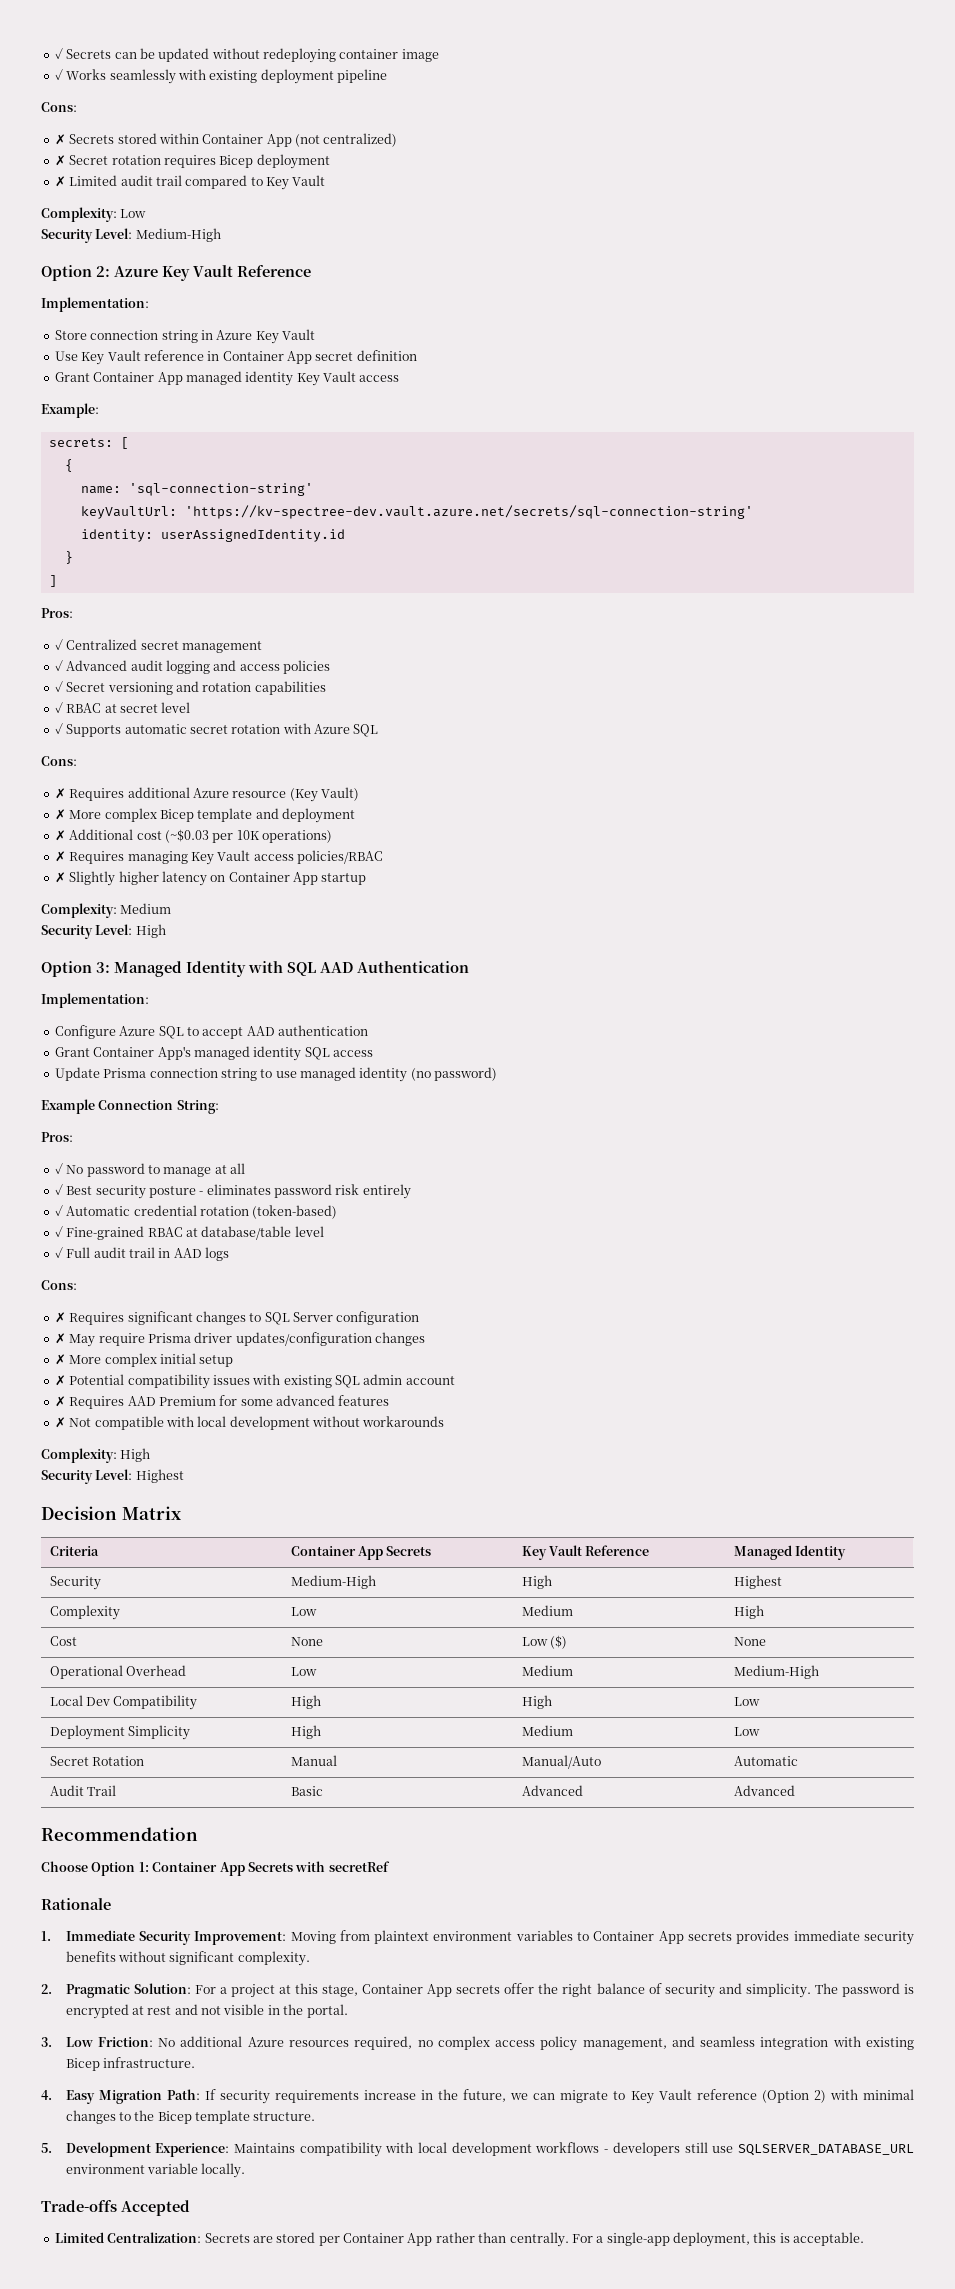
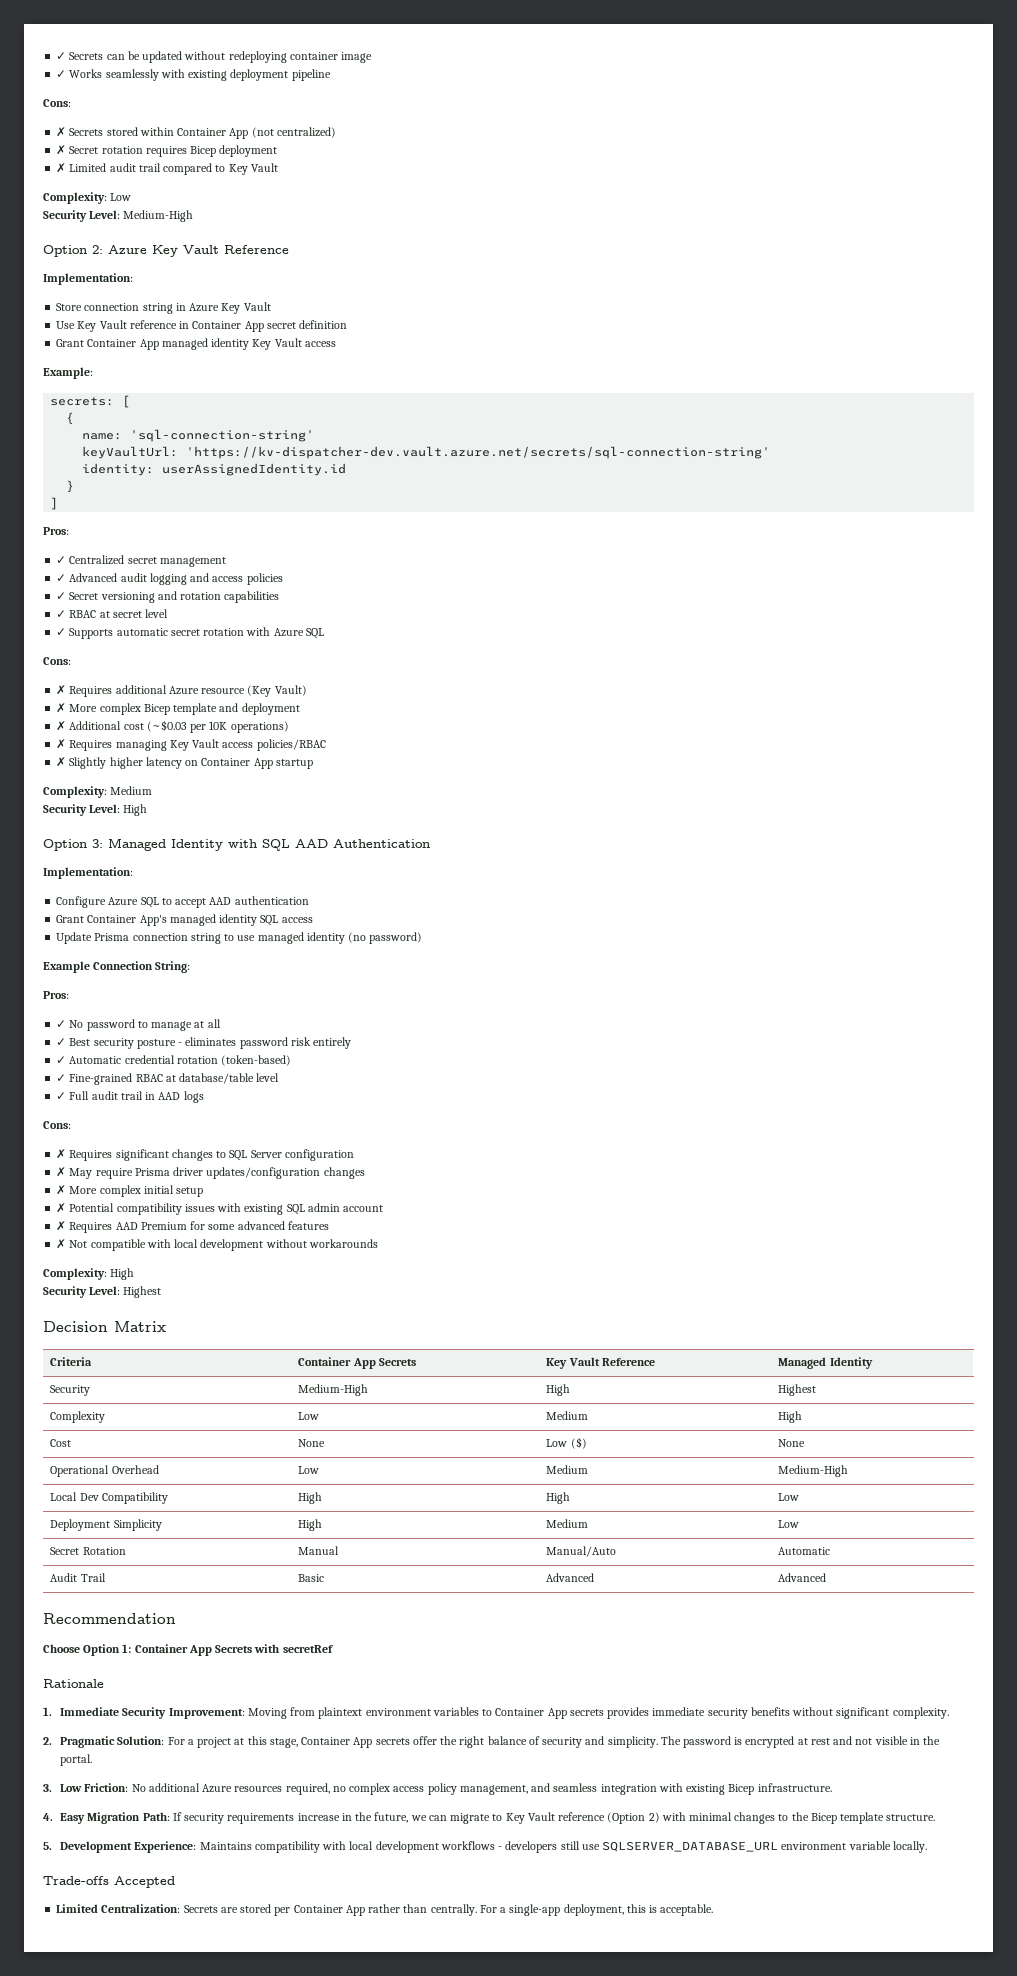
- keyVaultUrl: 'https://kv-spectree-dev.vault.azure.net/secrets/sql-connection-string'
+ keyVaultUrl: 'https://kv-dispatcher-dev.vault.azure.net/secrets/sql-connection-string'

